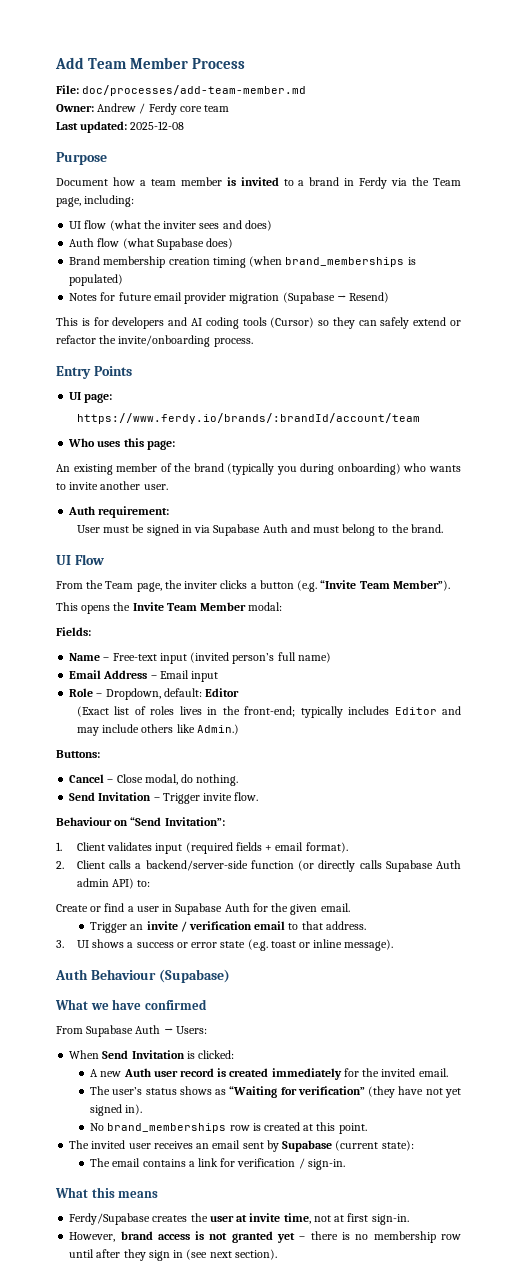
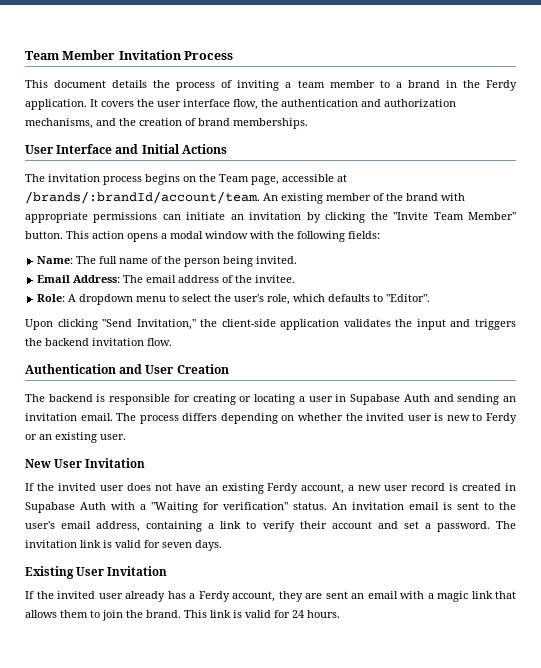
- Add Team Member Process
+ Team Member Invitation Process
- File: doc/processes/add-team-member.md
- Owner: Andrew / Ferdy core team
- Last updated: 2025-12-08
- Purpose
- Document how a team member is invited to a brand in Ferdy via the Team page, including:
- UI flow (what the inviter sees and does)
- Auth flow (what Supabase does)
- Brand membership creation timing (when brand_memberships is populated)
- Notes for future email provider migration (Supabase → Resend)
- This is for developers and AI coding tools (Cursor) so they can safely extend or refactor the invite/onboarding process.
- Entry Points
- UI page:
- https://www.ferdy.io/brands/:brandId/account/team
- Who uses this page:
- An existing member of the brand (typically you during onboarding) who wants to invite another user.
- Auth requirement:
- User must be signed in via Supabase Auth and must belong to the brand.
- UI Flow
- From the Team page, the inviter clicks a button (e.g. “Invite Team Member”).
- This opens the Invite Team Member modal:
- Fields:
- Name – Free-text input (invited person’s full name)
- Email Address – Email input
- Role – Dropdown, default: Editor
- (Exact list of roles lives in the front-end; typically includes Editor and may include others like Admin.)
- Buttons:
- Cancel – Close modal, do nothing.
- Send Invitation – Trigger invite flow.
- Behaviour on “Send Invitation”:
- 1. Client validates input (required fields + email format).
- 2. Client calls a backend/server-side function (or directly calls Supabase Auth admin API) to:
- Create or find a user in Supabase Auth for the given email.
- Trigger an invite / verification email to that address.
- 3. UI shows a success or error state (e.g. toast or inline message).
- Auth Behaviour (Supabase)
- What we have confirmed
- From Supabase Auth → Users:
- When Send Invitation is clicked:
- A new Auth user record is created immediately for the invited email.
- The user’s status shows as “Waiting for verification” (they have not yet signed in).
- No brand_memberships row is created at this point.
- The invited user receives an email sent by Supabase (current state):
- The email contains a link for verification / sign-in.
- What this means
- Ferdy/Supabase creates the user at invite time, not at first sign-in.
- However, brand access is not granted yet – there is no membership row until after they sign in (see next section).
+ This document details the process of inviting a team member to a brand in the Ferdy application. It covers the user interface flow, the authentication and authorization mechanisms, and the creation of brand memberships.
+ User Interface and Initial Actions
+ The invitation process begins on the Team page, accessible at /brands/:brandId/account/team. An existing member of the brand with appropriate permissions can initiate an invitation by clicking the "Invite Team Member" button. This action opens a modal window with the following fields:
+ Name: The full name of the person being invited.
+ Email Address: The email address of the invitee.
+ Role: A dropdown menu to select the user's role, which defaults to "Editor".
+ Upon clicking "Send Invitation," the client-side application validates the input and triggers the backend invitation flow.
+ Authentication and User Creation
+ The backend is responsible for creating or locating a user in Supabase Auth and sending an invitation email. The process differs depending on whether the invited user is new to Ferdy or an existing user.
+ New User Invitation
+ If the invited user does not have an existing Ferdy account, a new user record is created in Supabase Auth with a "Waiting for verification" status. An invitation email is sent to the user's email address, containing a link to verify their account and set a password. The invitation link is valid for seven days.
+ Existing User Invitation
+ If the invited user already has a Ferdy account, they are sent an email with a magic link that allows them to join the brand. This link is valid for 24 hours.

